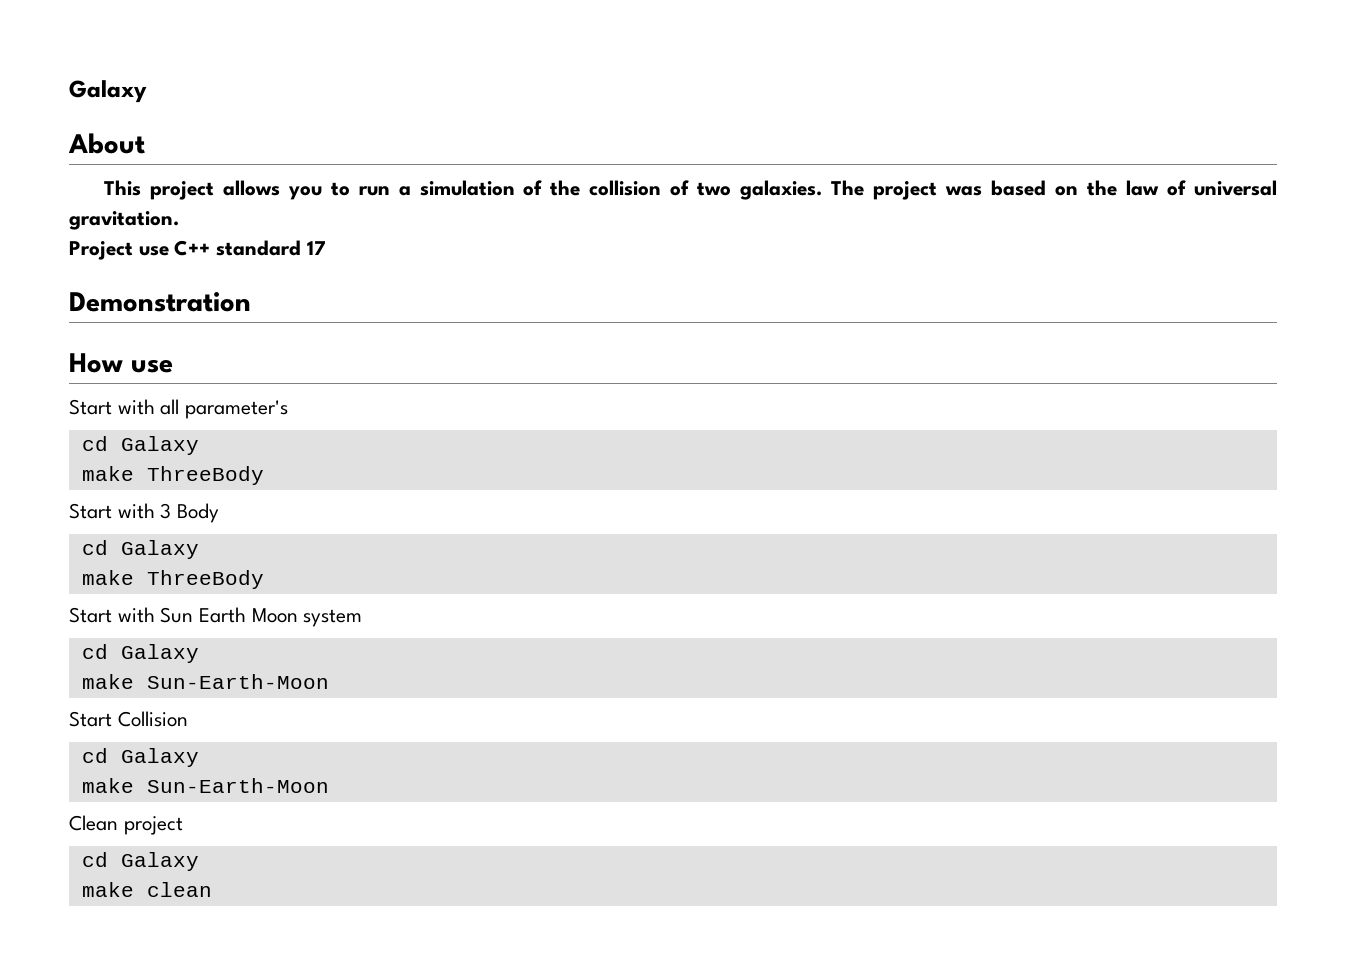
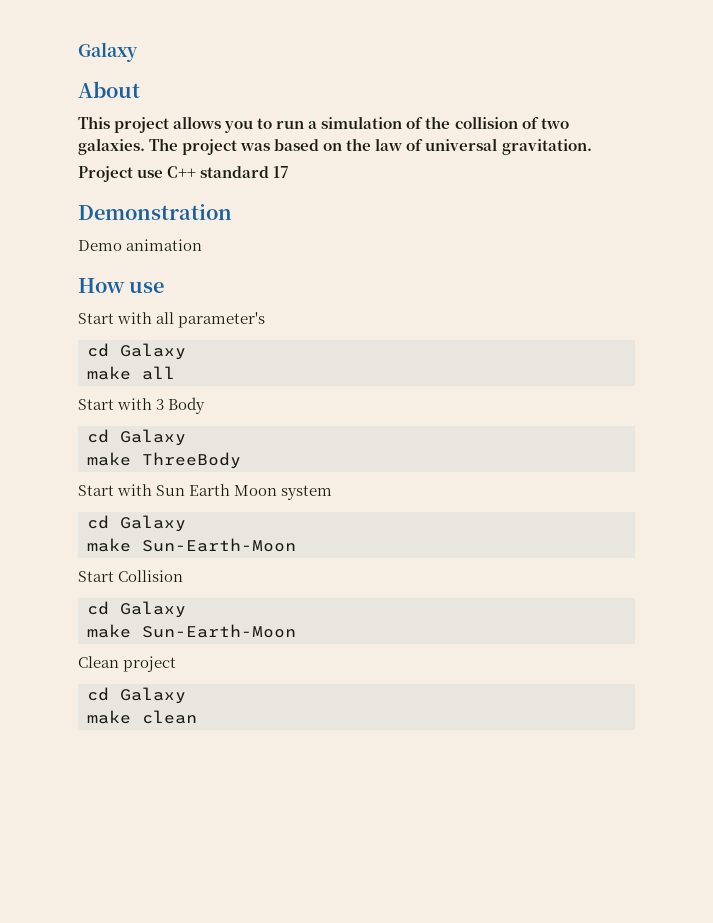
+ Demo animation
  Start with all parameter's
  cd Galaxy
- make ThreeBody
+ make all

